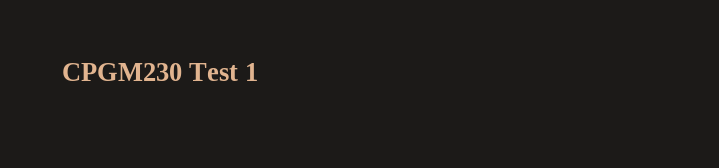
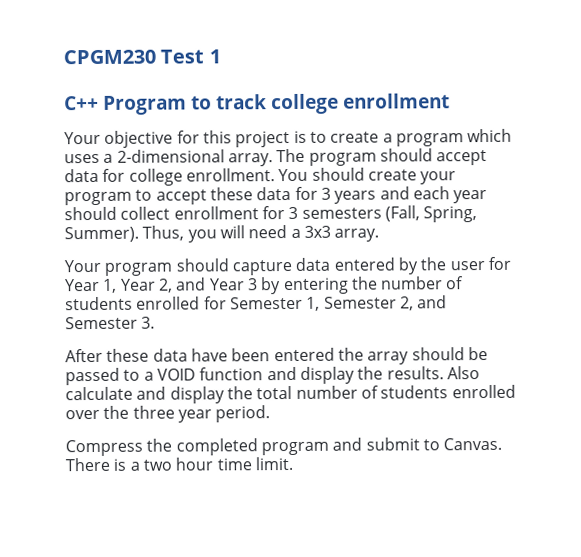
+ C++ Program to track college enrollment
+ Your objective for this project is to create a program which uses a 2-dimensional array. The program should accept data for college enrollment. You should create your program to accept these data for 3 years and each year should collect enrollment for 3 semesters (Fall, Spring, Summer). Thus, you will need a 3x3 array.
+ Your program should capture data entered by the user for Year 1, Year 2, and Year 3 by entering the number of students enrolled for Semester 1, Semester 2, and Semester 3.
+ After these data have been entered the array should be passed to a VOID function and display the results. Also calculate and display the total number of students enrolled over the three year period.
+ Compress the completed program and submit to Canvas. There is a two hour time limit.

